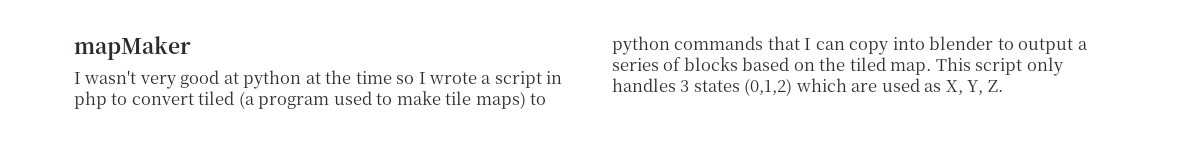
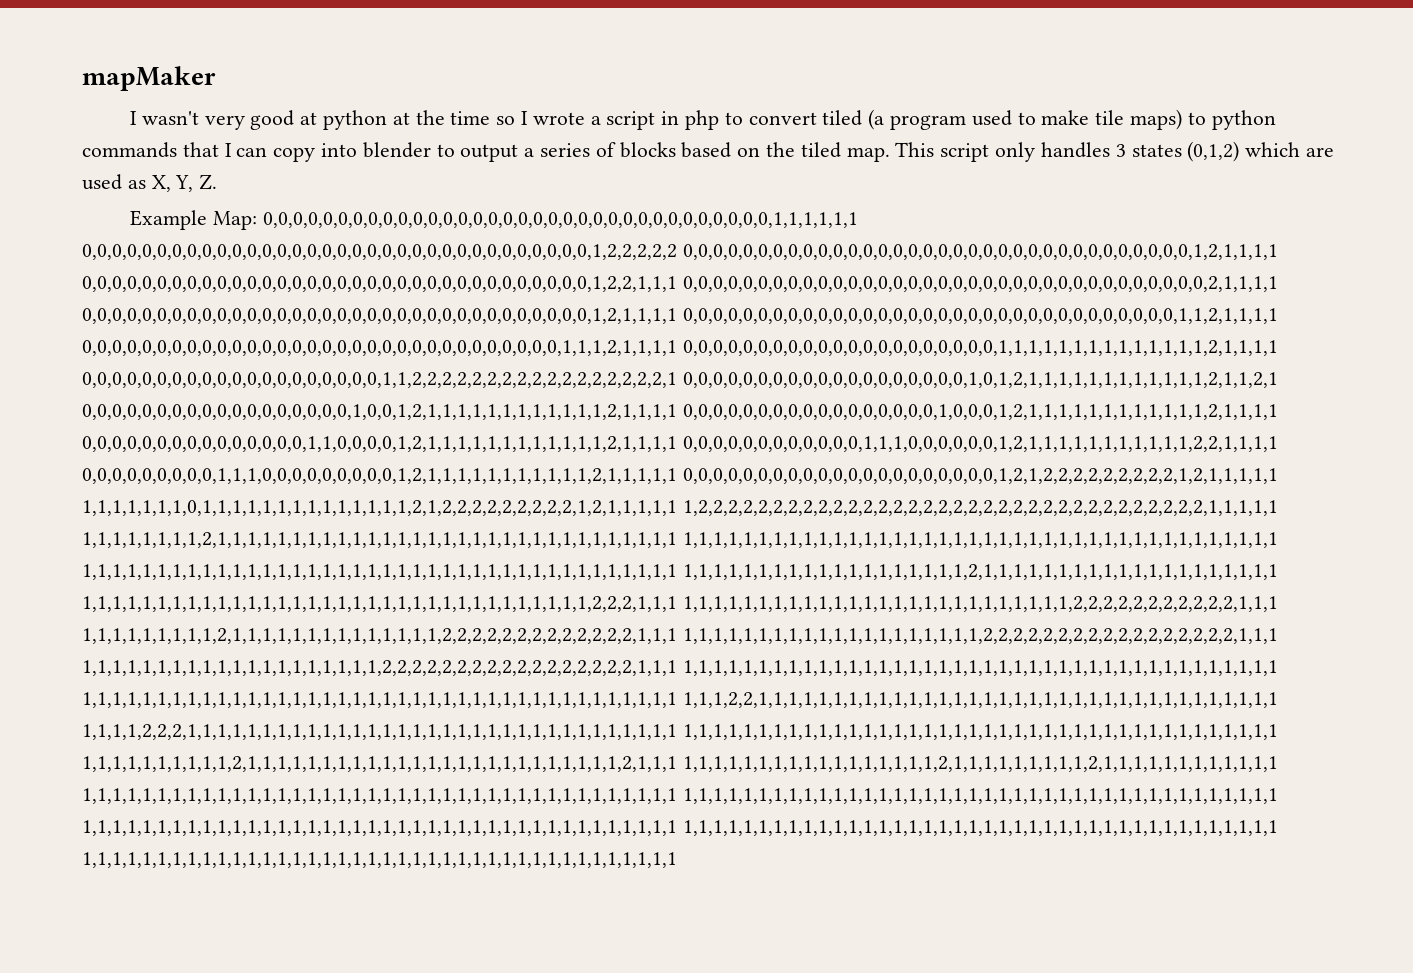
+ Example Map: 0,0,0,0,0,0,0,0,0,0,0,0,0,0,0,0,0,0,0,0,0,0,0,0,0,0,0,0,0,0,0,0,0,0,1,1,1,1,1,1 0,0,0,0,0,0,0,0,0,0,0,0,0,0,0,0,0,0,0,0,0,0,0,0,0,0,0,0,0,0,0,0,0,0,1,2,2,2,2,2 0,0,0,0,0,0,0,0,0,0,0,0,0,0,0,0,0,0,0,0,0,0,0,0,0,0,0,0,0,0,0,0,0,0,1,2,1,1,1,1 0,0,0,0,0,0,0,0,0,0,0,0,0,0,0,0,0,0,0,0,0,0,0,0,0,0,0,0,0,0,0,0,0,0,1,2,2,1,1,1 0,0,0,0,0,0,0,0,0,0,0,0,0,0,0,0,0,0,0,0,0,0,0,0,0,0,0,0,0,0,0,0,0,0,0,2,1,1,1,1 0,0,0,0,0,0,0,0,0,0,0,0,0,0,0,0,0,0,0,0,0,0,0,0,0,0,0,0,0,0,0,0,0,0,1,2,1,1,1,1 0,0,0,0,0,0,0,0,0,0,0,0,0,0,0,0,0,0,0,0,0,0,0,0,0,0,0,0,0,0,0,0,0,1,1,2,1,1,1,1 0,0,0,0,0,0,0,0,0,0,0,0,0,0,0,0,0,0,0,0,0,0,0,0,0,0,0,0,0,0,0,0,1,1,1,2,1,1,1,1 0,0,0,0,0,0,0,0,0,0,0,0,0,0,0,0,0,0,0,0,0,1,1,1,1,1,1,1,1,1,1,1,1,1,1,2,1,1,1,1 0,0,0,0,0,0,0,0,0,0,0,0,0,0,0,0,0,0,0,0,1,1,2,2,2,2,2,2,2,2,2,2,2,2,2,2,2,2,2,1 0,0,0,0,0,0,0,0,0,0,0,0,0,0,0,0,0,0,0,1,0,1,2,1,1,1,1,1,1,1,1,1,1,1,1,2,1,1,2,1 0,0,0,0,0,0,0,0,0,0,0,0,0,0,0,0,0,0,1,0,0,1,2,1,1,1,1,1,1,1,1,1,1,1,1,2,1,1,1,1 0,0,0,0,0,0,0,0,0,0,0,0,0,0,0,0,0,1,0,0,0,1,2,1,1,1,1,1,1,1,1,1,1,1,1,2,1,1,1,1 0,0,0,0,0,0,0,0,0,0,0,0,0,0,0,1,1,0,0,0,0,1,2,1,1,1,1,1,1,1,1,1,1,1,1,2,1,1,1,1 0,0,0,0,0,0,0,0,0,0,0,0,1,1,1,0,0,0,0,0,0,1,2,1,1,1,1,1,1,1,1,1,1,1,2,2,1,1,1,1 0,0,0,0,0,0,0,0,0,1,1,1,0,0,0,0,0,0,0,0,0,1,2,1,1,1,1,1,1,1,1,1,1,1,2,1,1,1,1,1 0,0,0,0,0,0,0,0,0,0,0,0,0,0,0,0,0,0,0,0,0,1,2,1,2,2,2,2,2,2,2,2,2,1,2,1,1,1,1,1 1,1,1,1,1,1,1,0,1,1,1,1,1,1,1,1,1,1,1,1,1,1,2,1,2,2,2,2,2,2,2,2,2,1,2,1,1,1,1,1 1,2,2,2,2,2,2,2,2,2,2,2,2,2,2,2,2,2,2,2,2,2,2,2,2,2,2,2,2,2,2,2,2,2,2,1,1,1,1,1 1,1,1,1,1,1,1,1,2,1,1,1,1,1,1,1,1,1,1,1,1,1,1,1,1,1,1,1,1,1,1,1,1,1,1,1,1,1,1,1 1,1,1,1,1,1,1,1,1,1,1,1,1,1,1,1,1,1,1,1,1,1,1,1,1,1,1,1,1,1,1,1,1,1,1,1,1,1,1,1 1,1,1,1,1,1,1,1,1,1,1,1,1,1,1,1,1,1,1,1,1,1,1,1,1,1,1,1,1,1,1,1,1,1,1,1,1,1,1,1 1,1,1,1,1,1,1,1,1,1,1,1,1,1,1,1,1,1,1,2,1,1,1,1,1,1,1,1,1,1,1,1,1,1,1,1,1,1,1,1 1,1,1,1,1,1,1,1,1,1,1,1,1,1,1,1,1,1,1,1,1,1,1,1,1,1,1,1,1,1,1,1,1,1,2,2,2,1,1,1 1,1,1,1,1,1,1,1,1,1,1,1,1,1,1,1,1,1,1,1,1,1,1,1,1,1,2,2,2,2,2,2,2,2,2,2,2,1,1,1 1,1,1,1,1,1,1,1,1,2,1,1,1,1,1,1,1,1,1,1,1,1,1,1,2,2,2,2,2,2,2,2,2,2,2,2,2,1,1,1 1,1,1,1,1,1,1,1,1,1,1,1,1,1,1,1,1,1,1,1,2,2,2,2,2,2,2,2,2,2,2,2,2,2,2,2,2,1,1,1 1,1,1,1,1,1,1,1,1,1,1,1,1,1,1,1,1,1,1,1,2,2,2,2,2,2,2,2,2,2,2,2,2,2,2,2,2,1,1,1 1,1,1,1,1,1,1,1,1,1,1,1,1,1,1,1,1,1,1,1,1,1,1,1,1,1,1,1,1,1,1,1,1,1,1,1,1,1,1,1 1,1,1,1,1,1,1,1,1,1,1,1,1,1,1,1,1,1,1,1,1,1,1,1,1,1,1,1,1,1,1,1,1,1,1,1,1,1,1,1 1,1,1,2,2,1,1,1,1,1,1,1,1,1,1,1,1,1,1,1,1,1,1,1,1,1,1,1,1,1,1,1,1,1,1,1,1,1,1,1 1,1,1,1,2,2,2,1,1,1,1,1,1,1,1,1,1,1,1,1,1,1,1,1,1,1,1,1,1,1,1,1,1,1,1,1,1,1,1,1 1,1,1,1,1,1,1,1,1,1,1,1,1,1,1,1,1,1,1,1,1,1,1,1,1,1,1,1,1,1,1,1,1,1,1,1,1,1,1,1 1,1,1,1,1,1,1,1,1,1,2,1,1,1,1,1,1,1,1,1,1,1,1,1,1,1,1,1,1,1,1,1,1,1,1,1,2,1,1,1 1,1,1,1,1,1,1,1,1,1,1,1,1,1,1,1,1,2,1,1,1,1,1,1,1,1,1,2,1,1,1,1,1,1,1,1,1,1,1,1 1,1,1,1,1,1,1,1,1,1,1,1,1,1,1,1,1,1,1,1,1,1,1,1,1,1,1,1,1,1,1,1,1,1,1,1,1,1,1,1 1,1,1,1,1,1,1,1,1,1,1,1,1,1,1,1,1,1,1,1,1,1,1,1,1,1,1,1,1,1,1,1,1,1,1,1,1,1,1,1 1,1,1,1,1,1,1,1,1,1,1,1,1,1,1,1,1,1,1,1,1,1,1,1,1,1,1,1,1,1,1,1,1,1,1,1,1,1,1,1 1,1,1,1,1,1,1,1,1,1,1,1,1,1,1,1,1,1,1,1,1,1,1,1,1,1,1,1,1,1,1,1,1,1,1,1,1,1,1,1 1,1,1,1,1,1,1,1,1,1,1,1,1,1,1,1,1,1,1,1,1,1,1,1,1,1,1,1,1,1,1,1,1,1,1,1,1,1,1,1

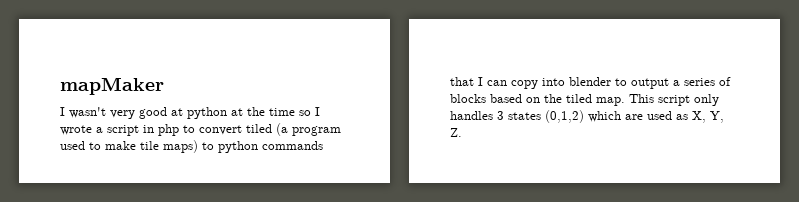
- Example Map: 0,0,0,0,0,0,0,0,0,0,0,0,0,0,0,0,0,0,0,0,0,0,0,0,0,0,0,0,0,0,0,0,0,0,1,1,1,1,1,1 0,0,0,0,0,0,0,0,0,0,0,0,0,0,0,0,0,0,0,0,0,0,0,0,0,0,0,0,0,0,0,0,0,0,1,2,2,2,2,2 0,0,0,0,0,0,0,0,0,0,0,0,0,0,0,0,0,0,0,0,0,0,0,0,0,0,0,0,0,0,0,0,0,0,1,2,1,1,1,1 0,0,0,0,0,0,0,0,0,0,0,0,0,0,0,0,0,0,0,0,0,0,0,0,0,0,0,0,0,0,0,0,0,0,1,2,2,1,1,1 0,0,0,0,0,0,0,0,0,0,0,0,0,0,0,0,0,0,0,0,0,0,0,0,0,0,0,0,0,0,0,0,0,0,0,2,1,1,1,1 0,0,0,0,0,0,0,0,0,0,0,0,0,0,0,0,0,0,0,0,0,0,0,0,0,0,0,0,0,0,0,0,0,0,1,2,1,1,1,1 0,0,0,0,0,0,0,0,0,0,0,0,0,0,0,0,0,0,0,0,0,0,0,0,0,0,0,0,0,0,0,0,0,1,1,2,1,1,1,1 0,0,0,0,0,0,0,0,0,0,0,0,0,0,0,0,0,0,0,0,0,0,0,0,0,0,0,0,0,0,0,0,1,1,1,2,1,1,1,1 0,0,0,0,0,0,0,0,0,0,0,0,0,0,0,0,0,0,0,0,0,1,1,1,1,1,1,1,1,1,1,1,1,1,1,2,1,1,1,1 0,0,0,0,0,0,0,0,0,0,0,0,0,0,0,0,0,0,0,0,1,1,2,2,2,2,2,2,2,2,2,2,2,2,2,2,2,2,2,1 0,0,0,0,0,0,0,0,0,0,0,0,0,0,0,0,0,0,0,1,0,1,2,1,1,1,1,1,1,1,1,1,1,1,1,2,1,1,2,1 0,0,0,0,0,0,0,0,0,0,0,0,0,0,0,0,0,0,1,0,0,1,2,1,1,1,1,1,1,1,1,1,1,1,1,2,1,1,1,1 0,0,0,0,0,0,0,0,0,0,0,0,0,0,0,0,0,1,0,0,0,1,2,1,1,1,1,1,1,1,1,1,1,1,1,2,1,1,1,1 0,0,0,0,0,0,0,0,0,0,0,0,0,0,0,1,1,0,0,0,0,1,2,1,1,1,1,1,1,1,1,1,1,1,1,2,1,1,1,1 0,0,0,0,0,0,0,0,0,0,0,0,1,1,1,0,0,0,0,0,0,1,2,1,1,1,1,1,1,1,1,1,1,1,2,2,1,1,1,1 0,0,0,0,0,0,0,0,0,1,1,1,0,0,0,0,0,0,0,0,0,1,2,1,1,1,1,1,1,1,1,1,1,1,2,1,1,1,1,1 0,0,0,0,0,0,0,0,0,0,0,0,0,0,0,0,0,0,0,0,0,1,2,1,2,2,2,2,2,2,2,2,2,1,2,1,1,1,1,1 1,1,1,1,1,1,1,0,1,1,1,1,1,1,1,1,1,1,1,1,1,1,2,1,2,2,2,2,2,2,2,2,2,1,2,1,1,1,1,1 1,2,2,2,2,2,2,2,2,2,2,2,2,2,2,2,2,2,2,2,2,2,2,2,2,2,2,2,2,2,2,2,2,2,2,1,1,1,1,1 1,1,1,1,1,1,1,1,2,1,1,1,1,1,1,1,1,1,1,1,1,1,1,1,1,1,1,1,1,1,1,1,1,1,1,1,1,1,1,1 1,1,1,1,1,1,1,1,1,1,1,1,1,1,1,1,1,1,1,1,1,1,1,1,1,1,1,1,1,1,1,1,1,1,1,1,1,1,1,1 1,1,1,1,1,1,1,1,1,1,1,1,1,1,1,1,1,1,1,1,1,1,1,1,1,1,1,1,1,1,1,1,1,1,1,1,1,1,1,1 1,1,1,1,1,1,1,1,1,1,1,1,1,1,1,1,1,1,1,2,1,1,1,1,1,1,1,1,1,1,1,1,1,1,1,1,1,1,1,1 1,1,1,1,1,1,1,1,1,1,1,1,1,1,1,1,1,1,1,1,1,1,1,1,1,1,1,1,1,1,1,1,1,1,2,2,2,1,1,1 1,1,1,1,1,1,1,1,1,1,1,1,1,1,1,1,1,1,1,1,1,1,1,1,1,1,2,2,2,2,2,2,2,2,2,2,2,1,1,1 1,1,1,1,1,1,1,1,1,2,1,1,1,1,1,1,1,1,1,1,1,1,1,1,2,2,2,2,2,2,2,2,2,2,2,2,2,1,1,1 1,1,1,1,1,1,1,1,1,1,1,1,1,1,1,1,1,1,1,1,2,2,2,2,2,2,2,2,2,2,2,2,2,2,2,2,2,1,1,1 1,1,1,1,1,1,1,1,1,1,1,1,1,1,1,1,1,1,1,1,2,2,2,2,2,2,2,2,2,2,2,2,2,2,2,2,2,1,1,1 1,1,1,1,1,1,1,1,1,1,1,1,1,1,1,1,1,1,1,1,1,1,1,1,1,1,1,1,1,1,1,1,1,1,1,1,1,1,1,1 1,1,1,1,1,1,1,1,1,1,1,1,1,1,1,1,1,1,1,1,1,1,1,1,1,1,1,1,1,1,1,1,1,1,1,1,1,1,1,1 1,1,1,2,2,1,1,1,1,1,1,1,1,1,1,1,1,1,1,1,1,1,1,1,1,1,1,1,1,1,1,1,1,1,1,1,1,1,1,1 1,1,1,1,2,2,2,1,1,1,1,1,1,1,1,1,1,1,1,1,1,1,1,1,1,1,1,1,1,1,1,1,1,1,1,1,1,1,1,1 1,1,1,1,1,1,1,1,1,1,1,1,1,1,1,1,1,1,1,1,1,1,1,1,1,1,1,1,1,1,1,1,1,1,1,1,1,1,1,1 1,1,1,1,1,1,1,1,1,1,2,1,1,1,1,1,1,1,1,1,1,1,1,1,1,1,1,1,1,1,1,1,1,1,1,1,2,1,1,1 1,1,1,1,1,1,1,1,1,1,1,1,1,1,1,1,1,2,1,1,1,1,1,1,1,1,1,2,1,1,1,1,1,1,1,1,1,1,1,1 1,1,1,1,1,1,1,1,1,1,1,1,1,1,1,1,1,1,1,1,1,1,1,1,1,1,1,1,1,1,1,1,1,1,1,1,1,1,1,1 1,1,1,1,1,1,1,1,1,1,1,1,1,1,1,1,1,1,1,1,1,1,1,1,1,1,1,1,1,1,1,1,1,1,1,1,1,1,1,1 1,1,1,1,1,1,1,1,1,1,1,1,1,1,1,1,1,1,1,1,1,1,1,1,1,1,1,1,1,1,1,1,1,1,1,1,1,1,1,1 1,1,1,1,1,1,1,1,1,1,1,1,1,1,1,1,1,1,1,1,1,1,1,1,1,1,1,1,1,1,1,1,1,1,1,1,1,1,1,1 1,1,1,1,1,1,1,1,1,1,1,1,1,1,1,1,1,1,1,1,1,1,1,1,1,1,1,1,1,1,1,1,1,1,1,1,1,1,1,1

